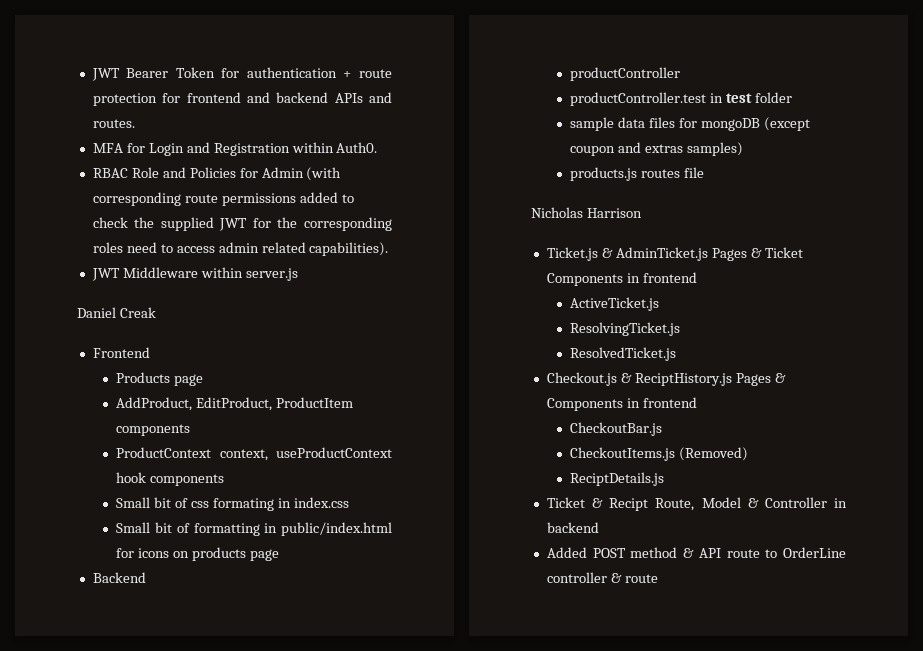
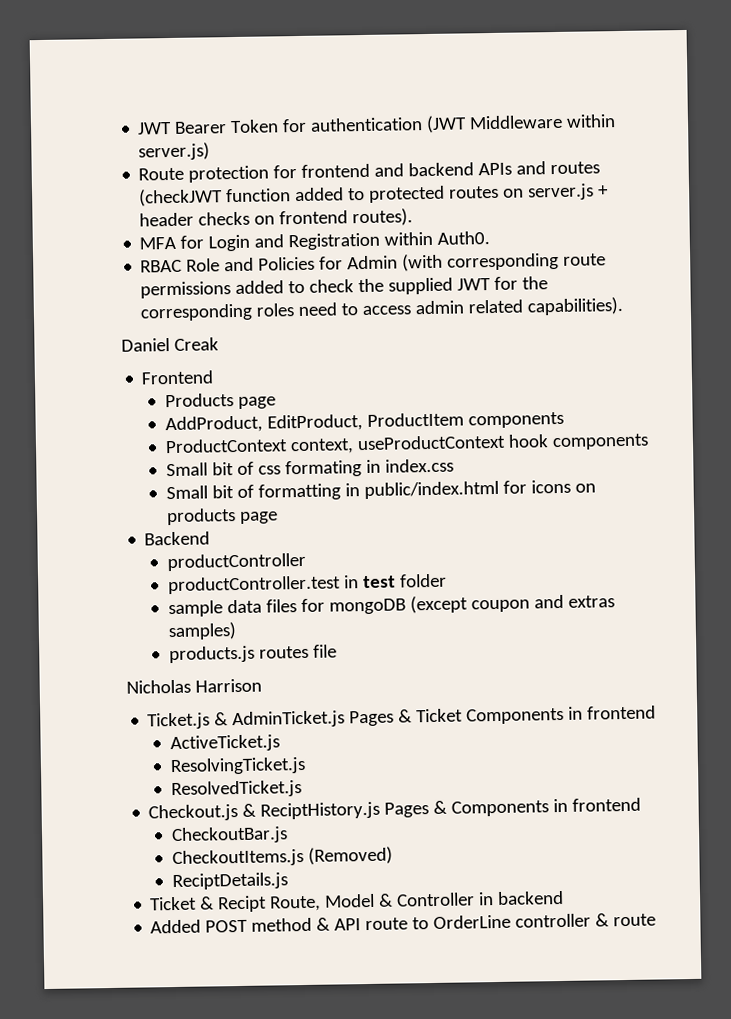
- JWT Bearer Token for authentication + route protection for frontend and backend APIs and routes.
+ JWT Bearer Token for authentication (JWT Middleware within server.js)
+ Route protection for frontend and backend APIs and routes (checkJWT function added to protected routes on server.js + header checks on frontend routes).
- JWT Middleware within server.js

